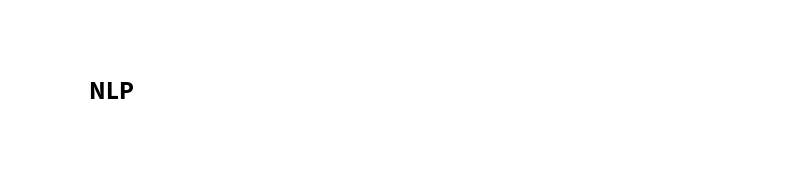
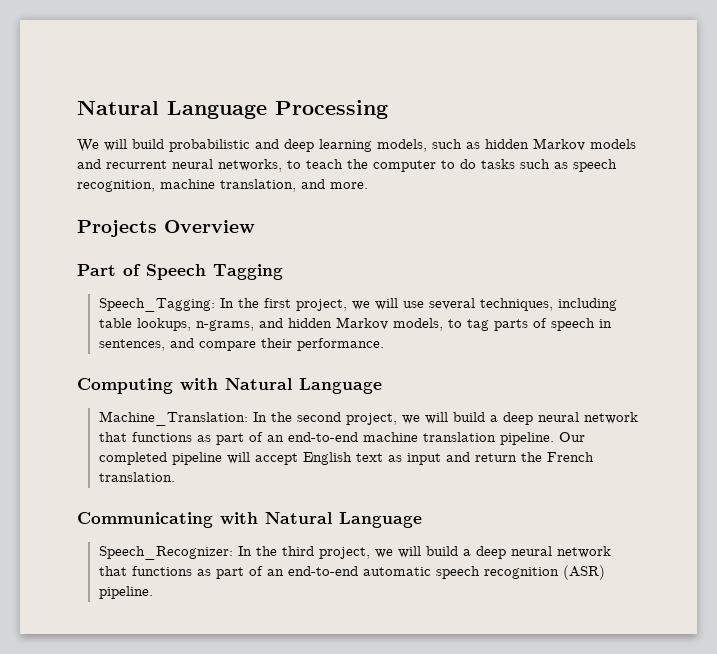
- NLP
+ Natural Language Processing
+ We will build probabilistic and deep learning models, such as hidden Markov models and recurrent neural networks, to teach the computer to do tasks such as speech recognition, machine translation, and more.
+ Projects Overview
+ Part of Speech Tagging
+ Speech_Tagging: In the first project, we will use several techniques, including table lookups, n-grams, and hidden Markov models, to tag parts of speech in sentences, and compare their performance.
+ Computing with Natural Language
+ Machine_Translation: In the second project, we will build a deep neural network that functions as part of an end-to-end machine translation pipeline. Our completed pipeline will accept English text as input and return the French translation.
+ Communicating with Natural Language
+ Speech_Recognizer: In the third project, we will build a deep neural network that functions as part of an end-to-end automatic speech recognition (ASR) pipeline.

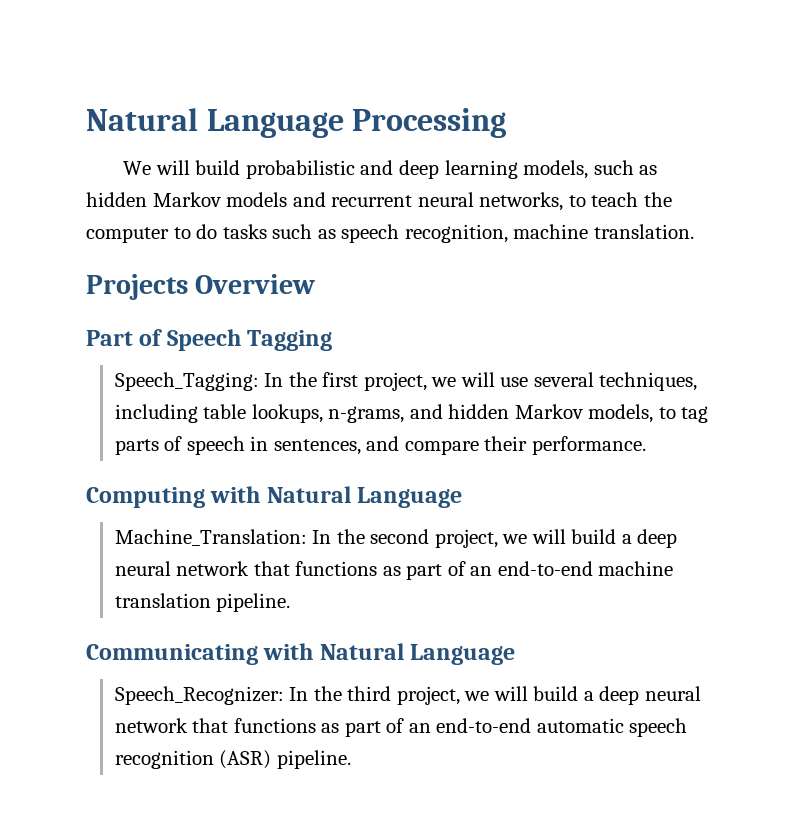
- We will build probabilistic and deep learning models, such as hidden Markov models and recurrent neural networks, to teach the computer to do tasks such as speech recognition, machine translation, and more.
+ We will build probabilistic and deep learning models, such as hidden Markov models and recurrent neural networks, to teach the computer to do tasks such as speech recognition, machine translation.
- Our completed pipeline will accept English text as input and return the French translation.

